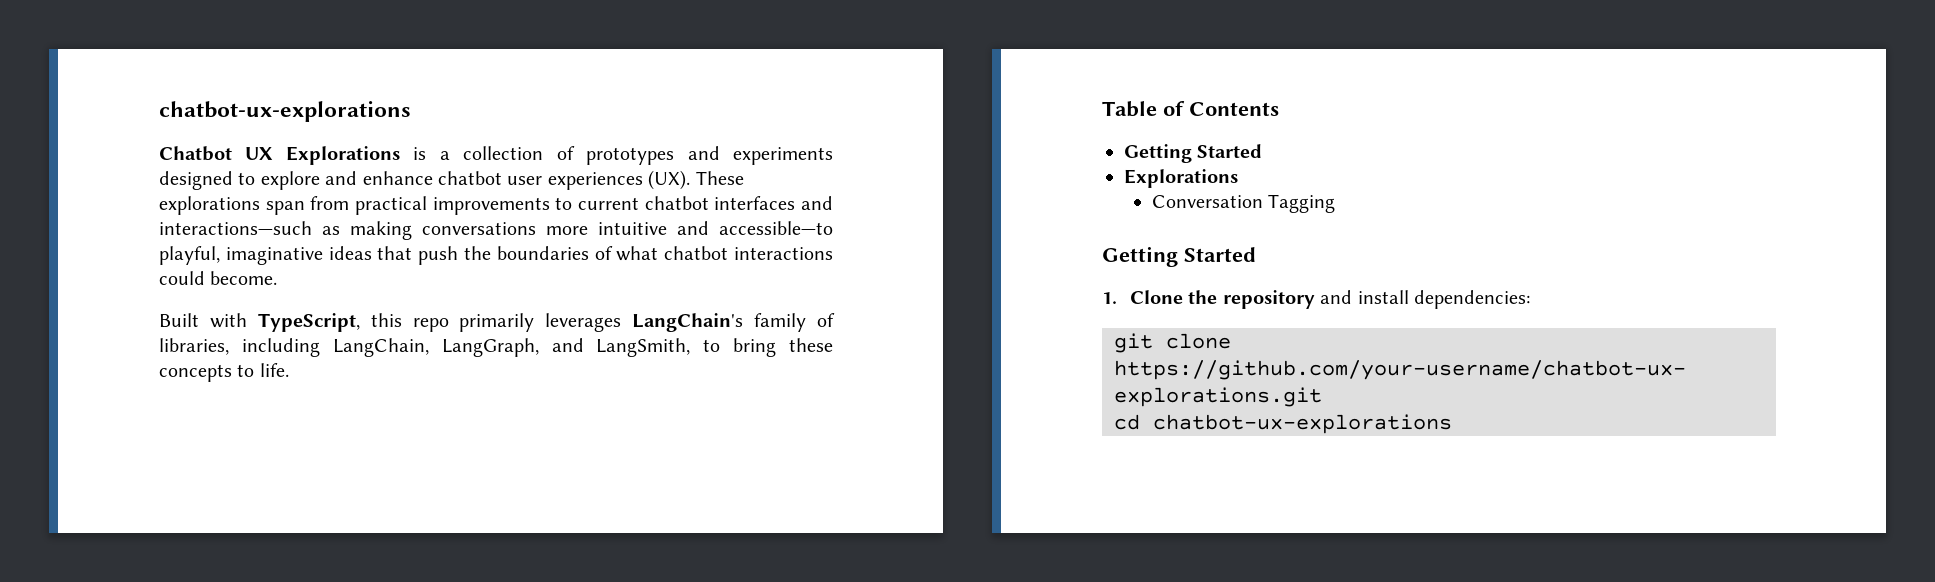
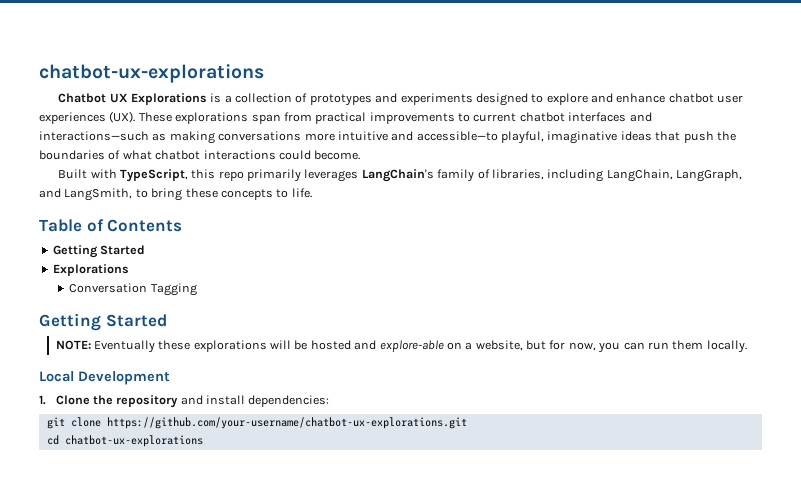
+ NOTE: Eventually these explorations will be hosted and explore-able on a website, but for now, you can run them locally.
+ Local Development

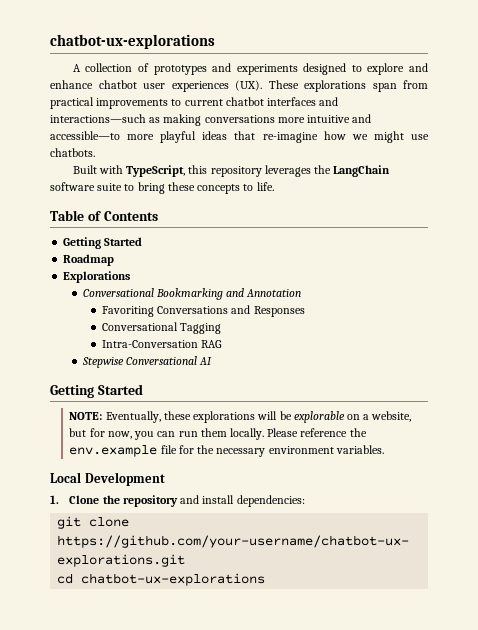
- Chatbot UX Explorations is a collection of prototypes and experiments designed to explore and enhance chatbot user experiences (UX). These explorations span from practical improvements to current chatbot interfaces and interactions—such as making conversations more intuitive and accessible—to playful, imaginative ideas that push the boundaries of what chatbot interactions could become.
- Built with TypeScript, this repo primarily leverages LangChain's family of libraries, including LangChain, LangGraph, and LangSmith, to bring these concepts to life.
+ A collection of prototypes and experiments designed to explore and enhance chatbot user experiences (UX). These explorations span from practical improvements to current chatbot interfaces and interactions—such as making conversations more intuitive and accessible—to more playful ideas that re-imagine how we might use chatbots.
+ Built with TypeScript, this repository leverages the LangChain software suite to bring these concepts to life.
+ Roadmap
- Conversation Tagging
+ Conversational Bookmarking and Annotation
+ Favoriting Conversations and Responses
+ Conversational Tagging
+ Intra-Conversation RAG
+ Stepwise Conversational AI
- NOTE: Eventually these explorations will be hosted and explore-able on a website, but for now, you can run them locally.
+ NOTE: Eventually, these explorations will be explorable on a website, but for now, you can run them locally. Please reference the env.example file for the necessary environment variables.

